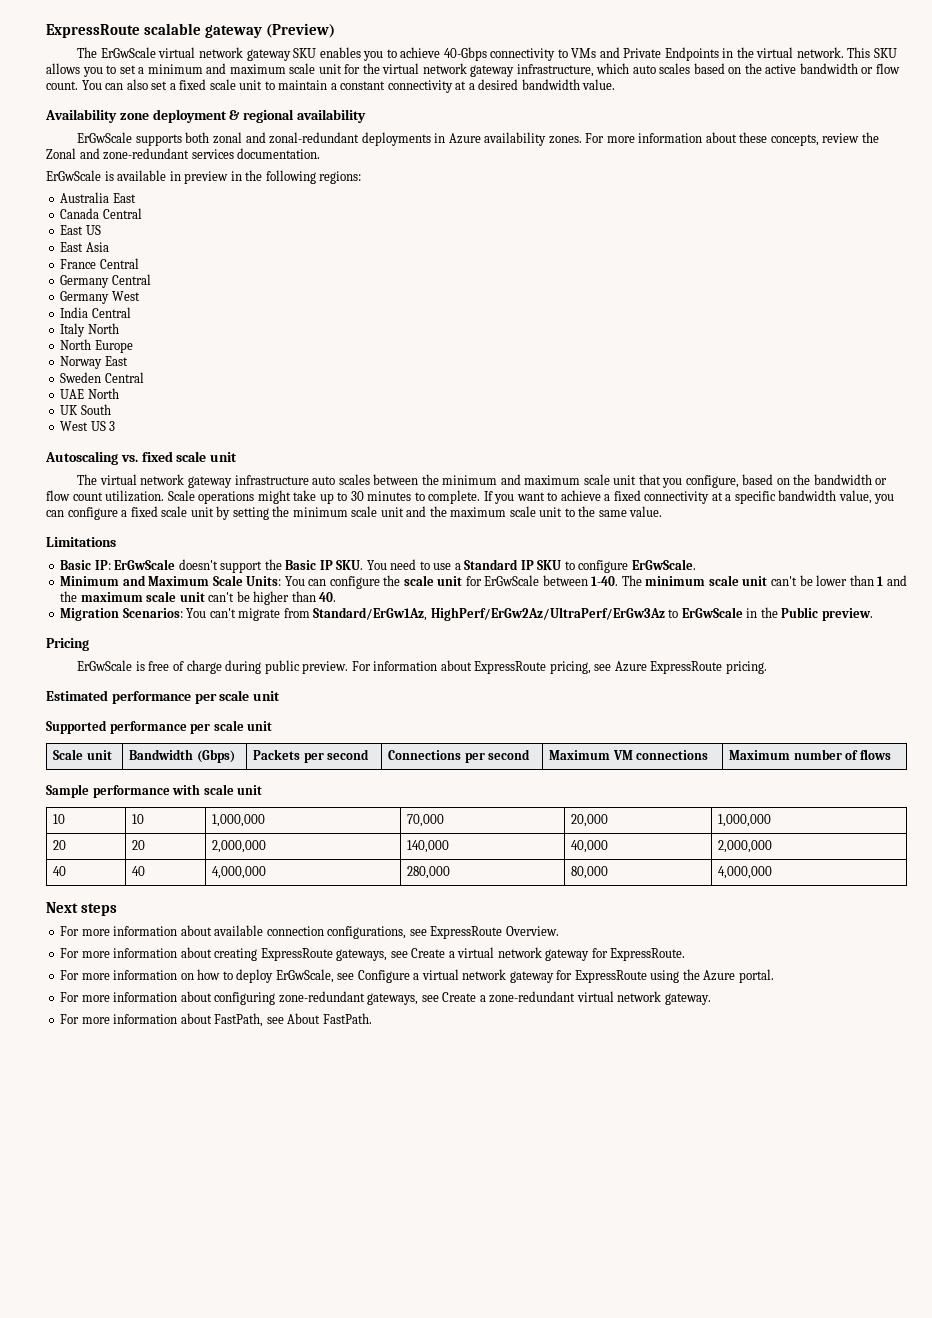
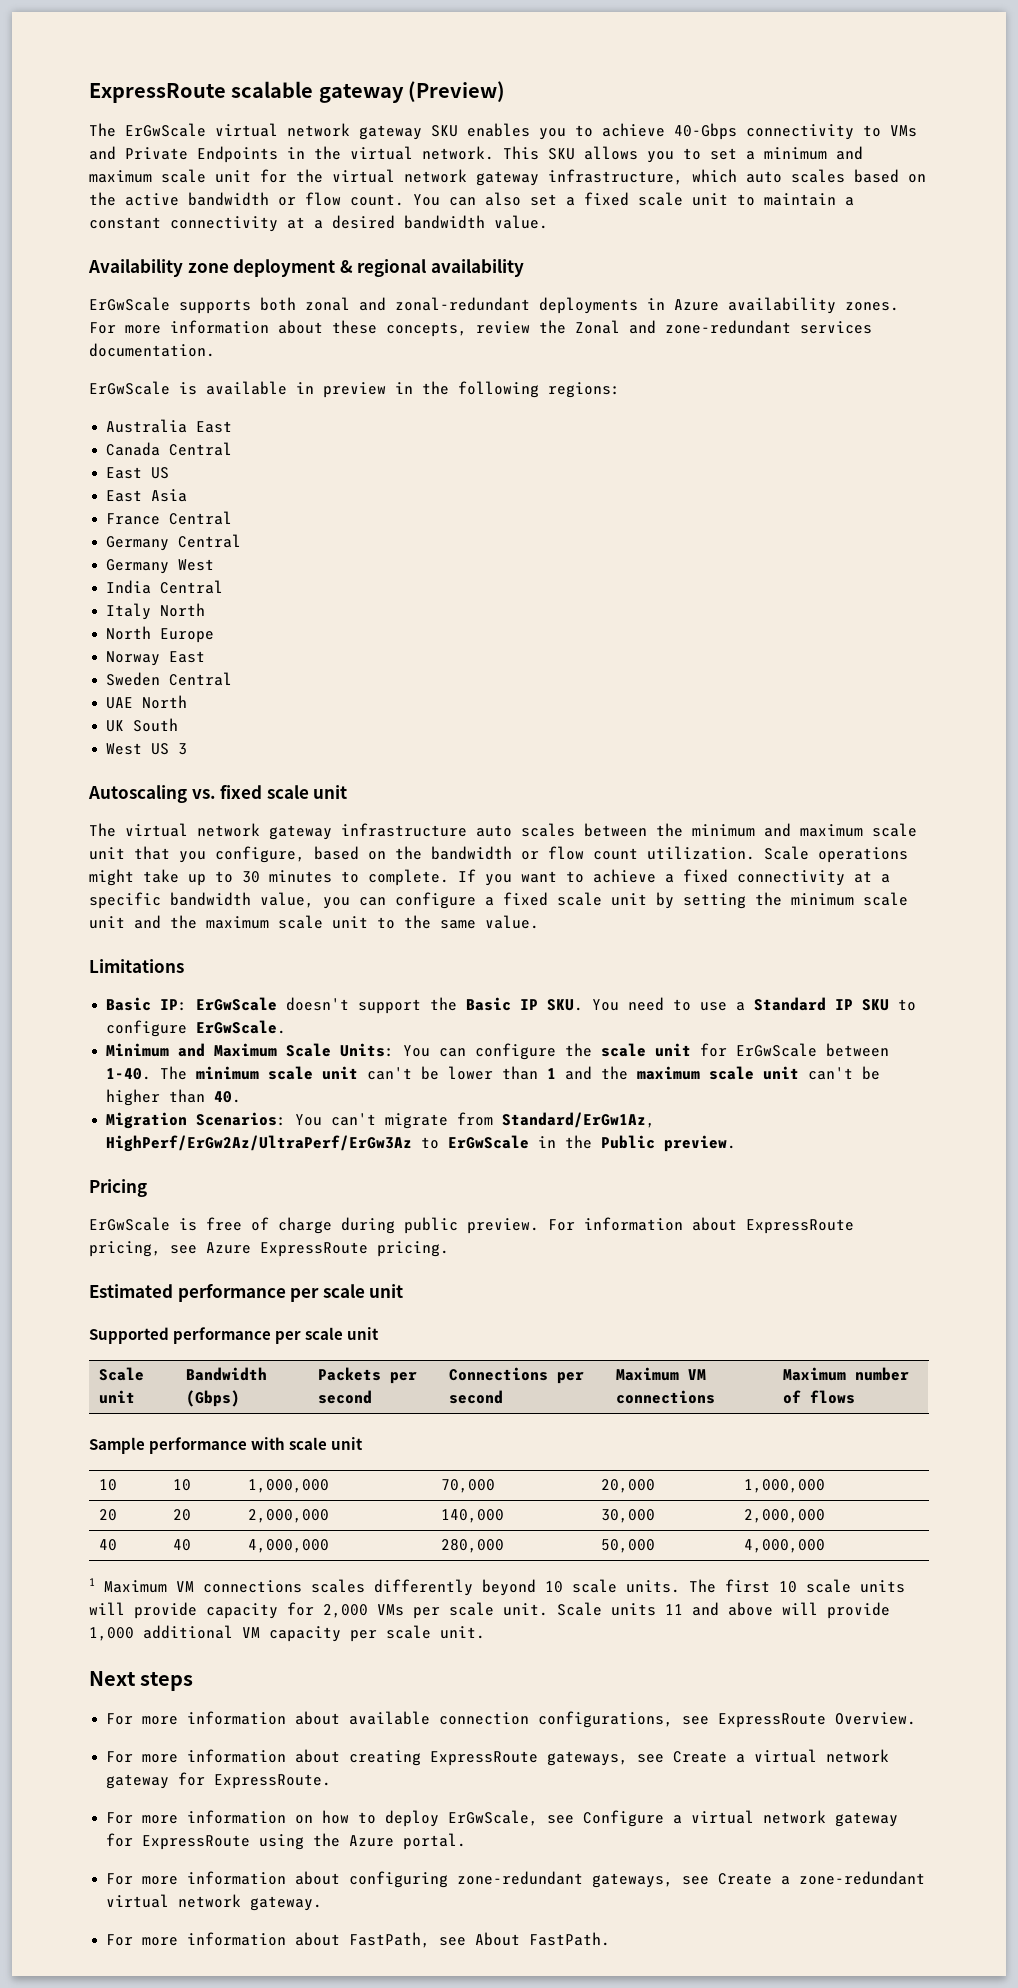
- 20 | 20 | 2,000,000 | 140,000 | 40,000 | 2,000,000
+ 20 | 20 | 2,000,000 | 140,000 | 30,000 | 2,000,000
- 40 | 40 | 4,000,000 | 280,000 | 80,000 | 4,000,000
+ 40 | 40 | 4,000,000 | 280,000 | 50,000 | 4,000,000
+ 1 Maximum VM connections scales differently beyond 10 scale units. The first 10 scale units will provide capacity for 2,000 VMs per scale unit. Scale units 11 and above will provide 1,000 additional VM capacity per scale unit.

